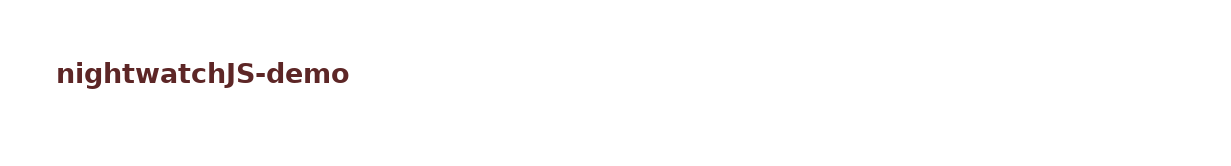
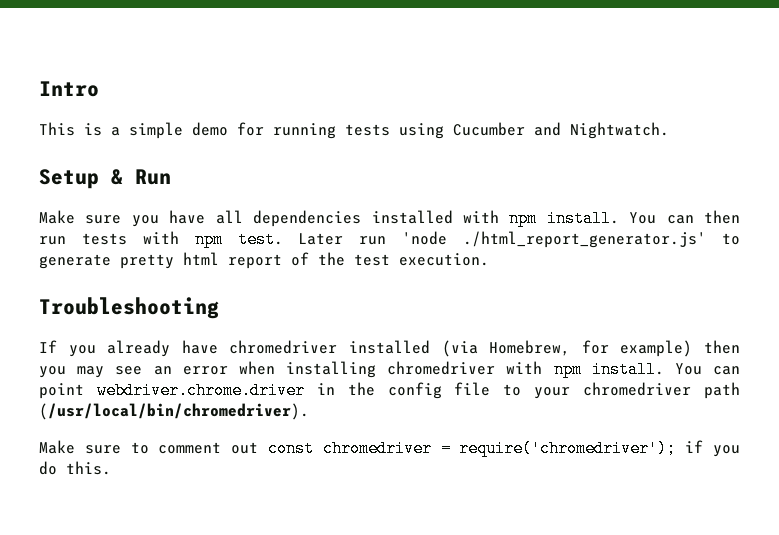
- nightwatchJS-demo
+ Intro
+ This is a simple demo for running tests using Cucumber and Nightwatch.
+ Setup & Run
+ Make sure you have all dependencies installed with npm install. You can then run tests with npm test. Later run 'node ./html_report_generator.js' to generate pretty html report of the test execution.
+ Troubleshooting
+ If you already have chromedriver installed (via Homebrew, for example) then you may see an error when installing chromedriver with npm install. You can point webdriver.chrome.driver in the config file to your chromedriver path (/usr/local/bin/chromedriver).
+ Make sure to comment out const chromedriver = require('chromedriver'); if you do this.

